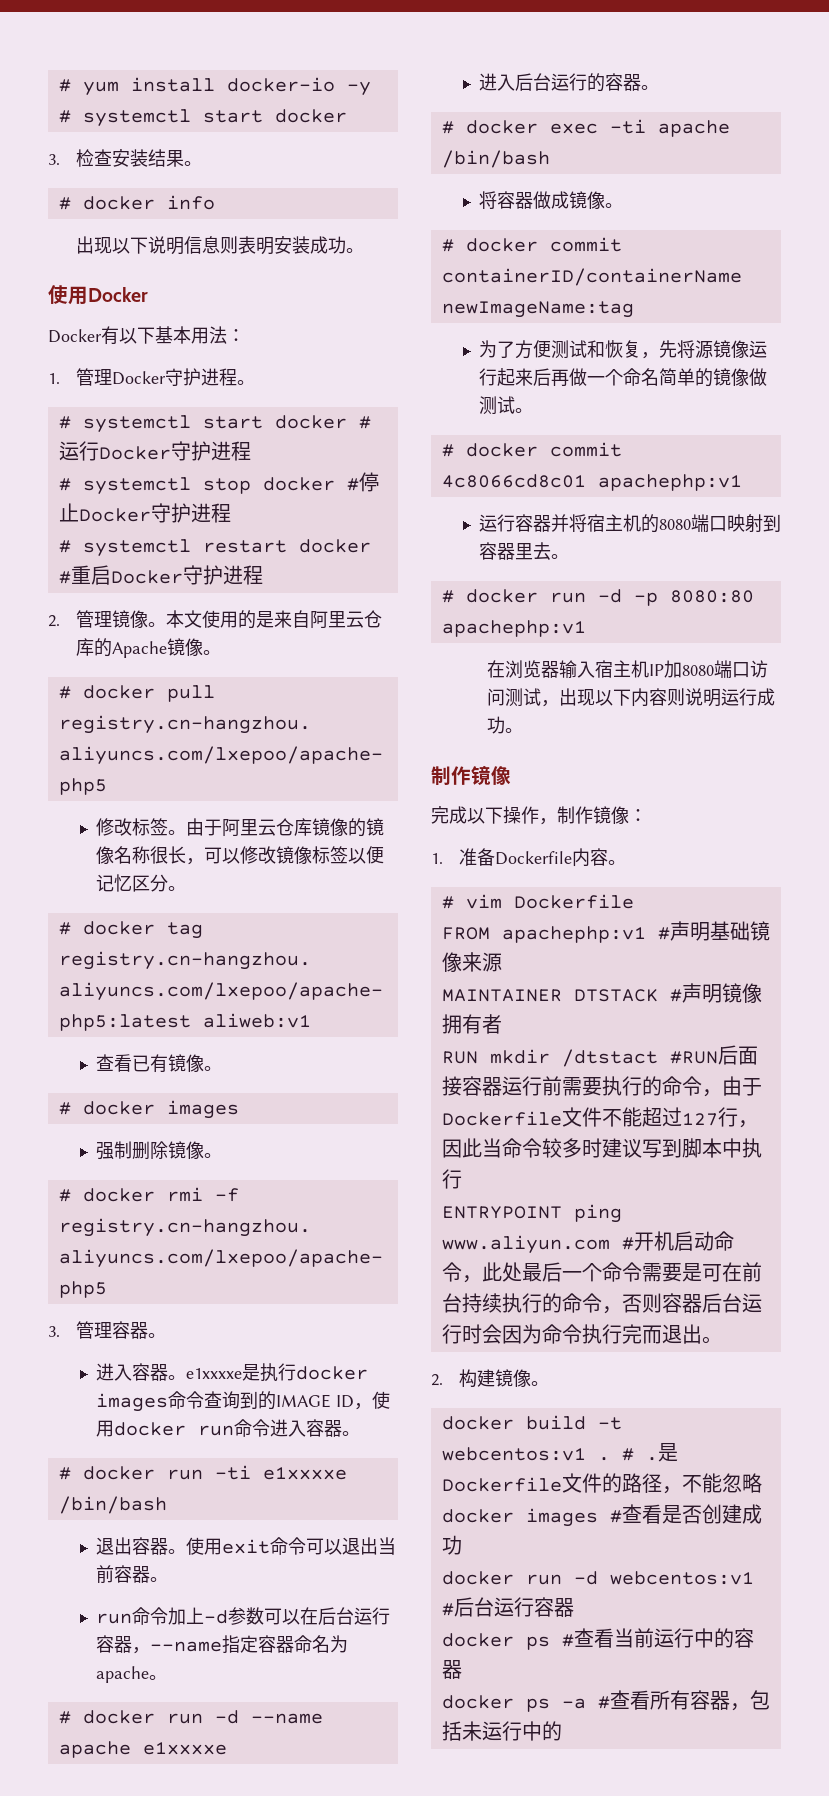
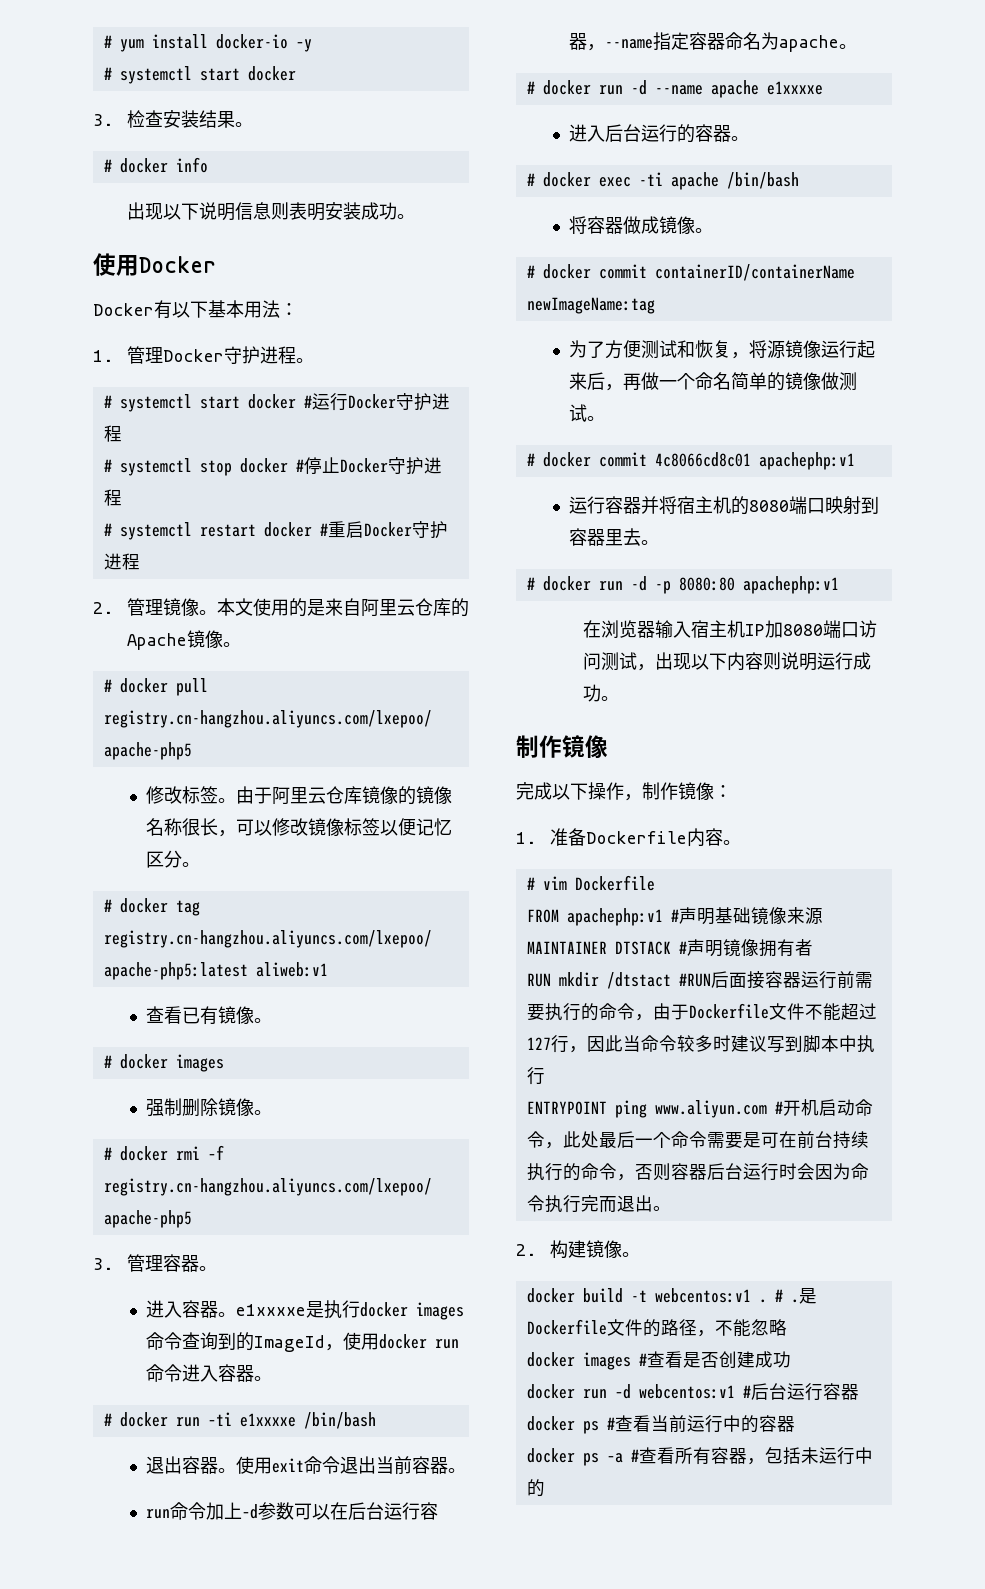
- 进入容器。e1xxxxe是执行docker images命令查询到的IMAGE ID，使用docker run命令进入容器。
+ 进入容器。e1xxxxe是执行docker images命令查询到的ImageId，使用docker run命令进入容器。
- 使用exit命令可以退出当前容器。
+ 使用exit命令退出当前容器。
- 为了方便测试和恢复，先将源镜像运行起来后再做一个命名简单的镜像做测试。
+ 为了方便测试和恢复，将源镜像运行起来后，再做一个命名简单的镜像做测试。

